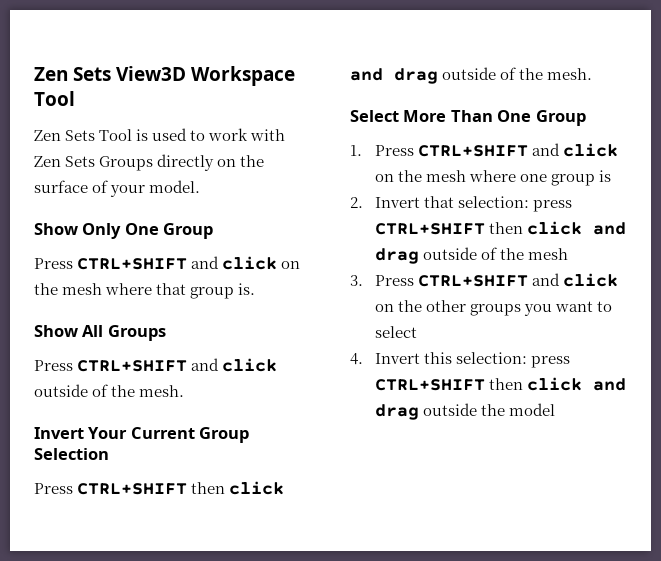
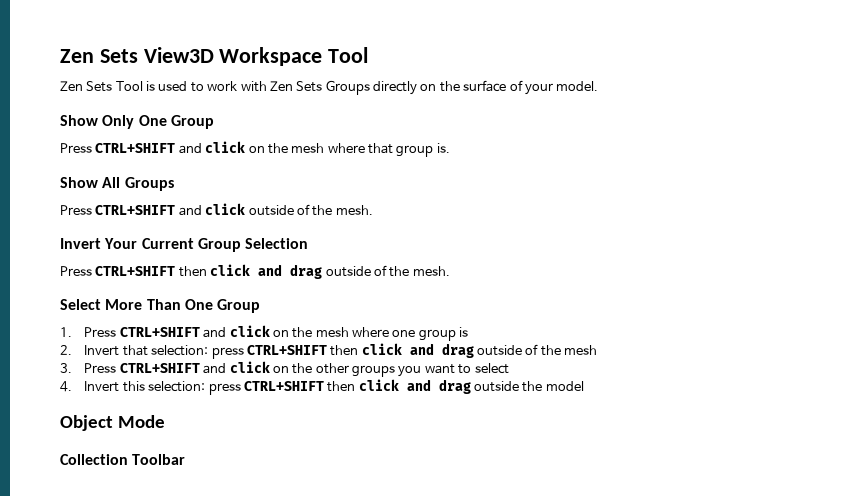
+ Object Mode
+ Collection Toolbar

